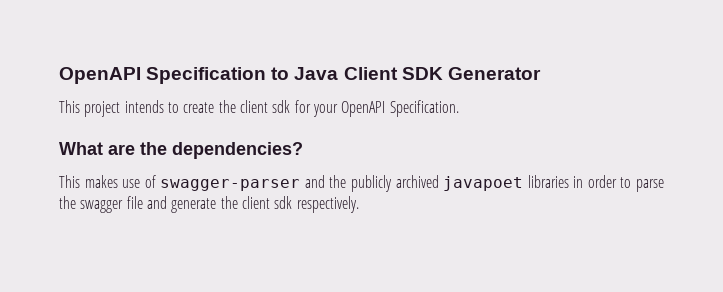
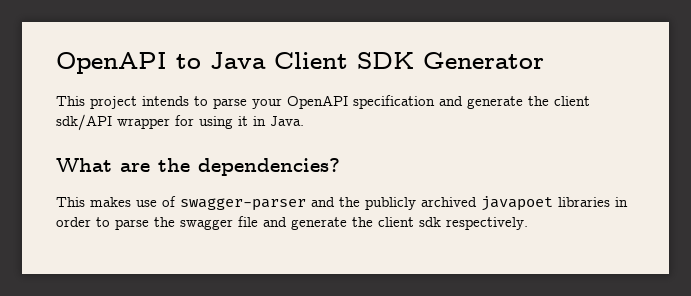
- OpenAPI Specification to Java Client SDK Generator
+ OpenAPI to Java Client SDK Generator
- This project intends to create the client sdk for your OpenAPI Specification.
+ This project intends to parse your OpenAPI specification and generate the client sdk/API wrapper for using it in Java.

